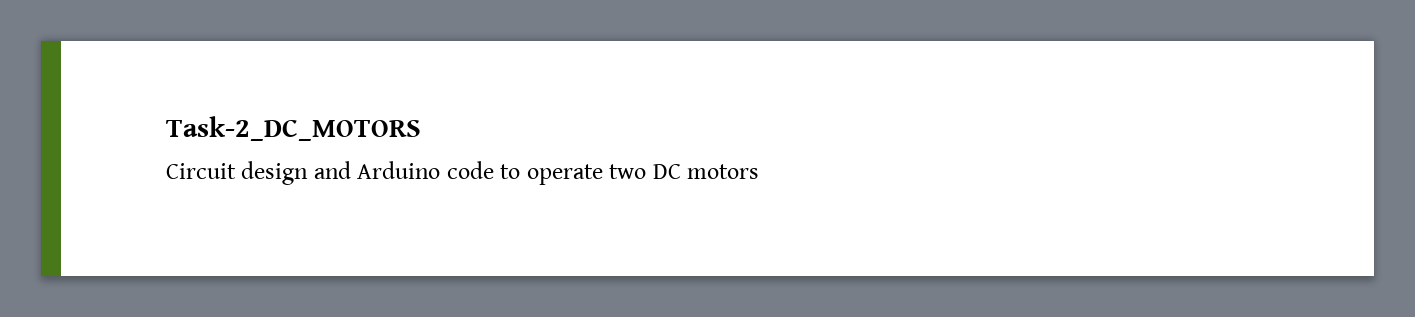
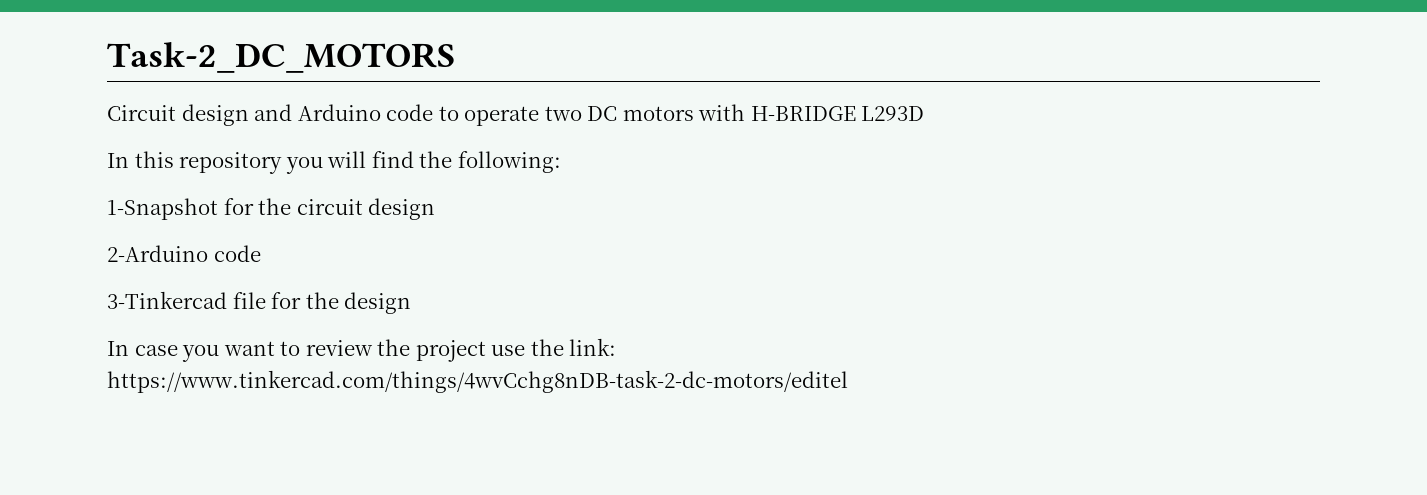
- Circuit design and Arduino code to operate two DC motors
+ Circuit design and Arduino code to operate two DC motors with H-BRIDGE L293D
+ In this repository you will find the following:
+ 1-Snapshot for the circuit design
+ 2-Arduino code
+ 3-Tinkercad file for the design
+ In case you want to review the project use the link: https://www.tinkercad.com/things/4wvCchg8nDB-task-2-dc-motors/editel

